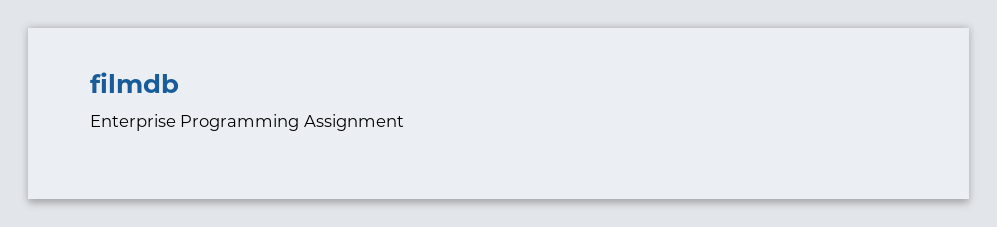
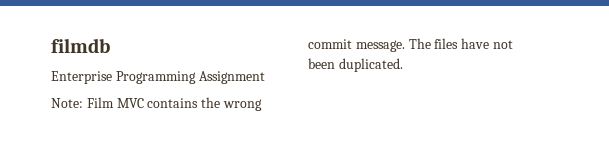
+ Note: Film MVC contains the wrong commit message. The files have not been duplicated.

